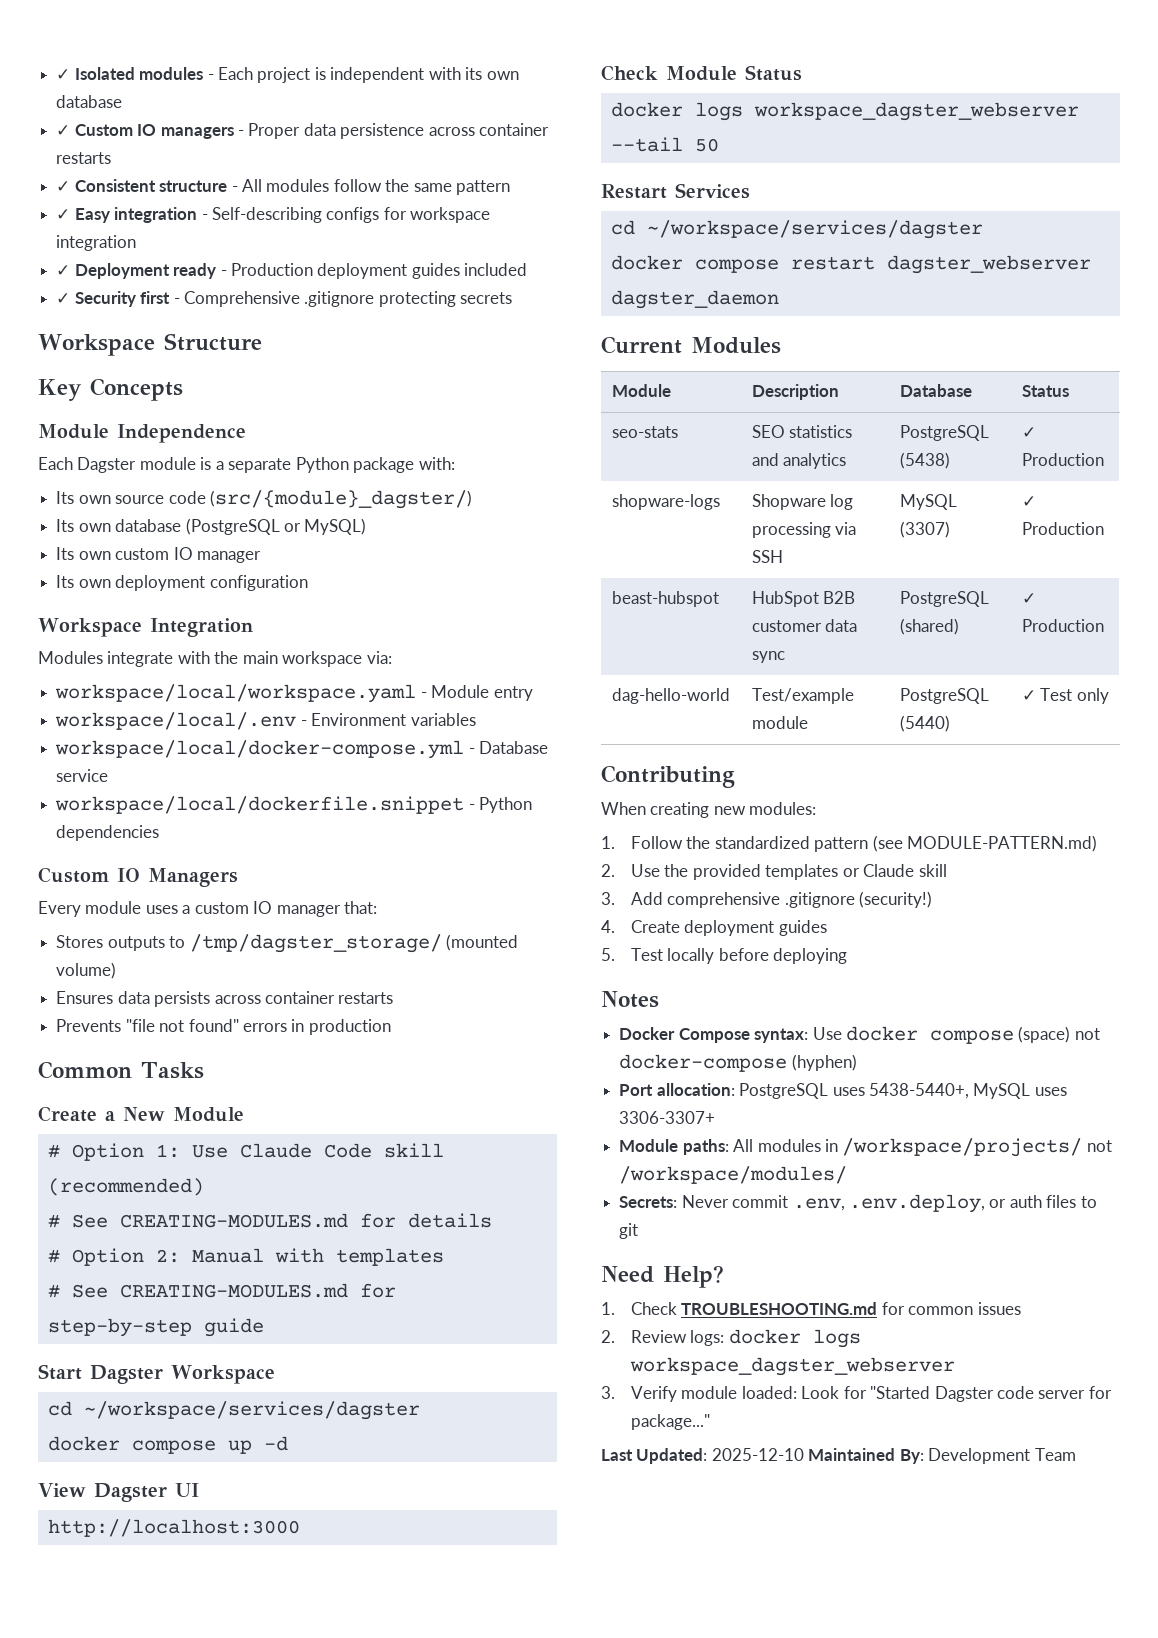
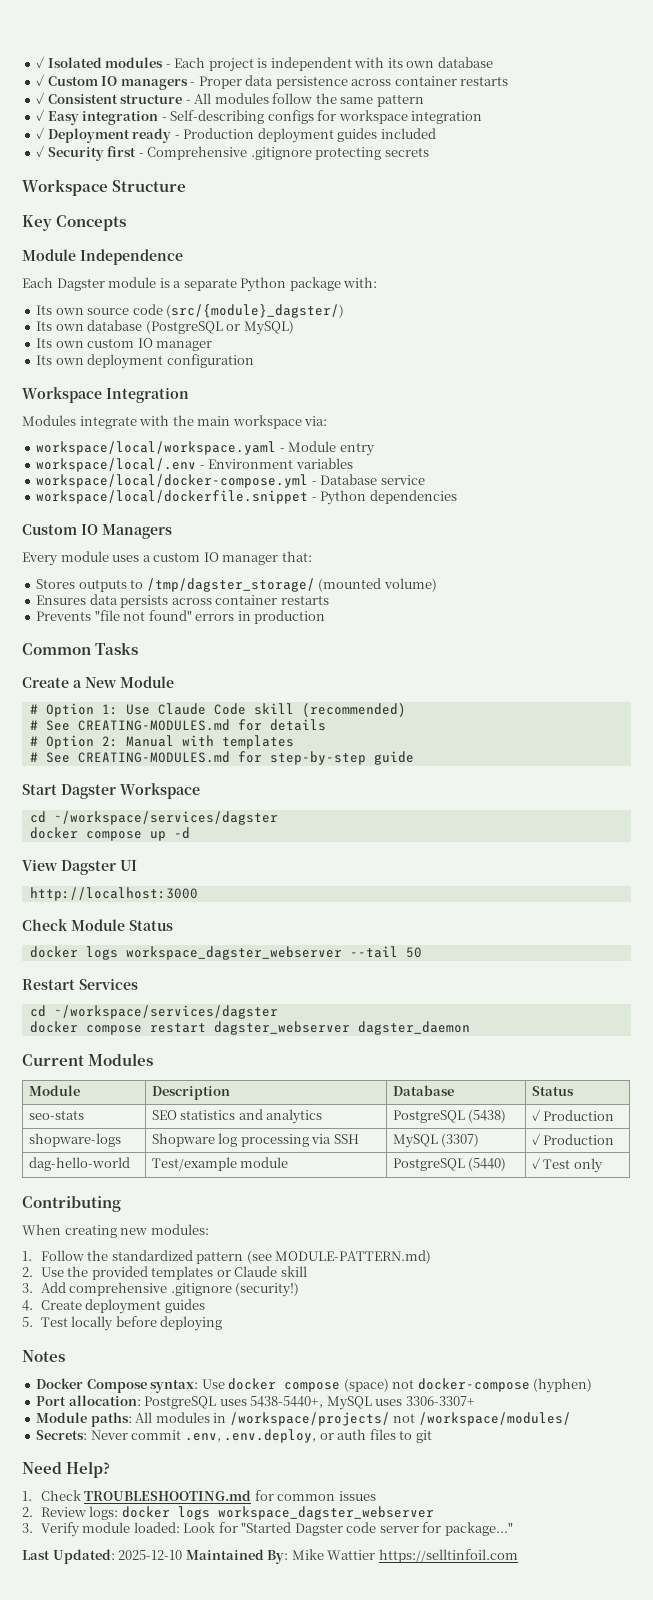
- beast-hubspot | HubSpot B2B customer data sync | PostgreSQL (shared) | ✓ Production
- Last Updated: 2025-12-10 Maintained By: Development Team
+ Last Updated: 2025-12-10 Maintained By: Mike Wattier https://selltinfoil.com

